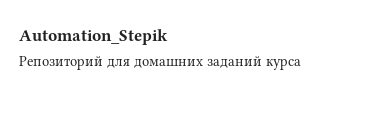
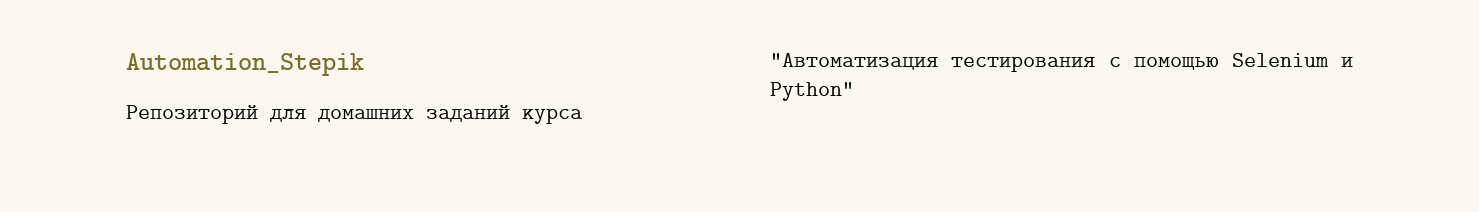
- Репозиторий для домашних заданий курса
+ Репозиторий для домашних заданий курса "Автоматизация тестирования с помощью Selenium и Python"

